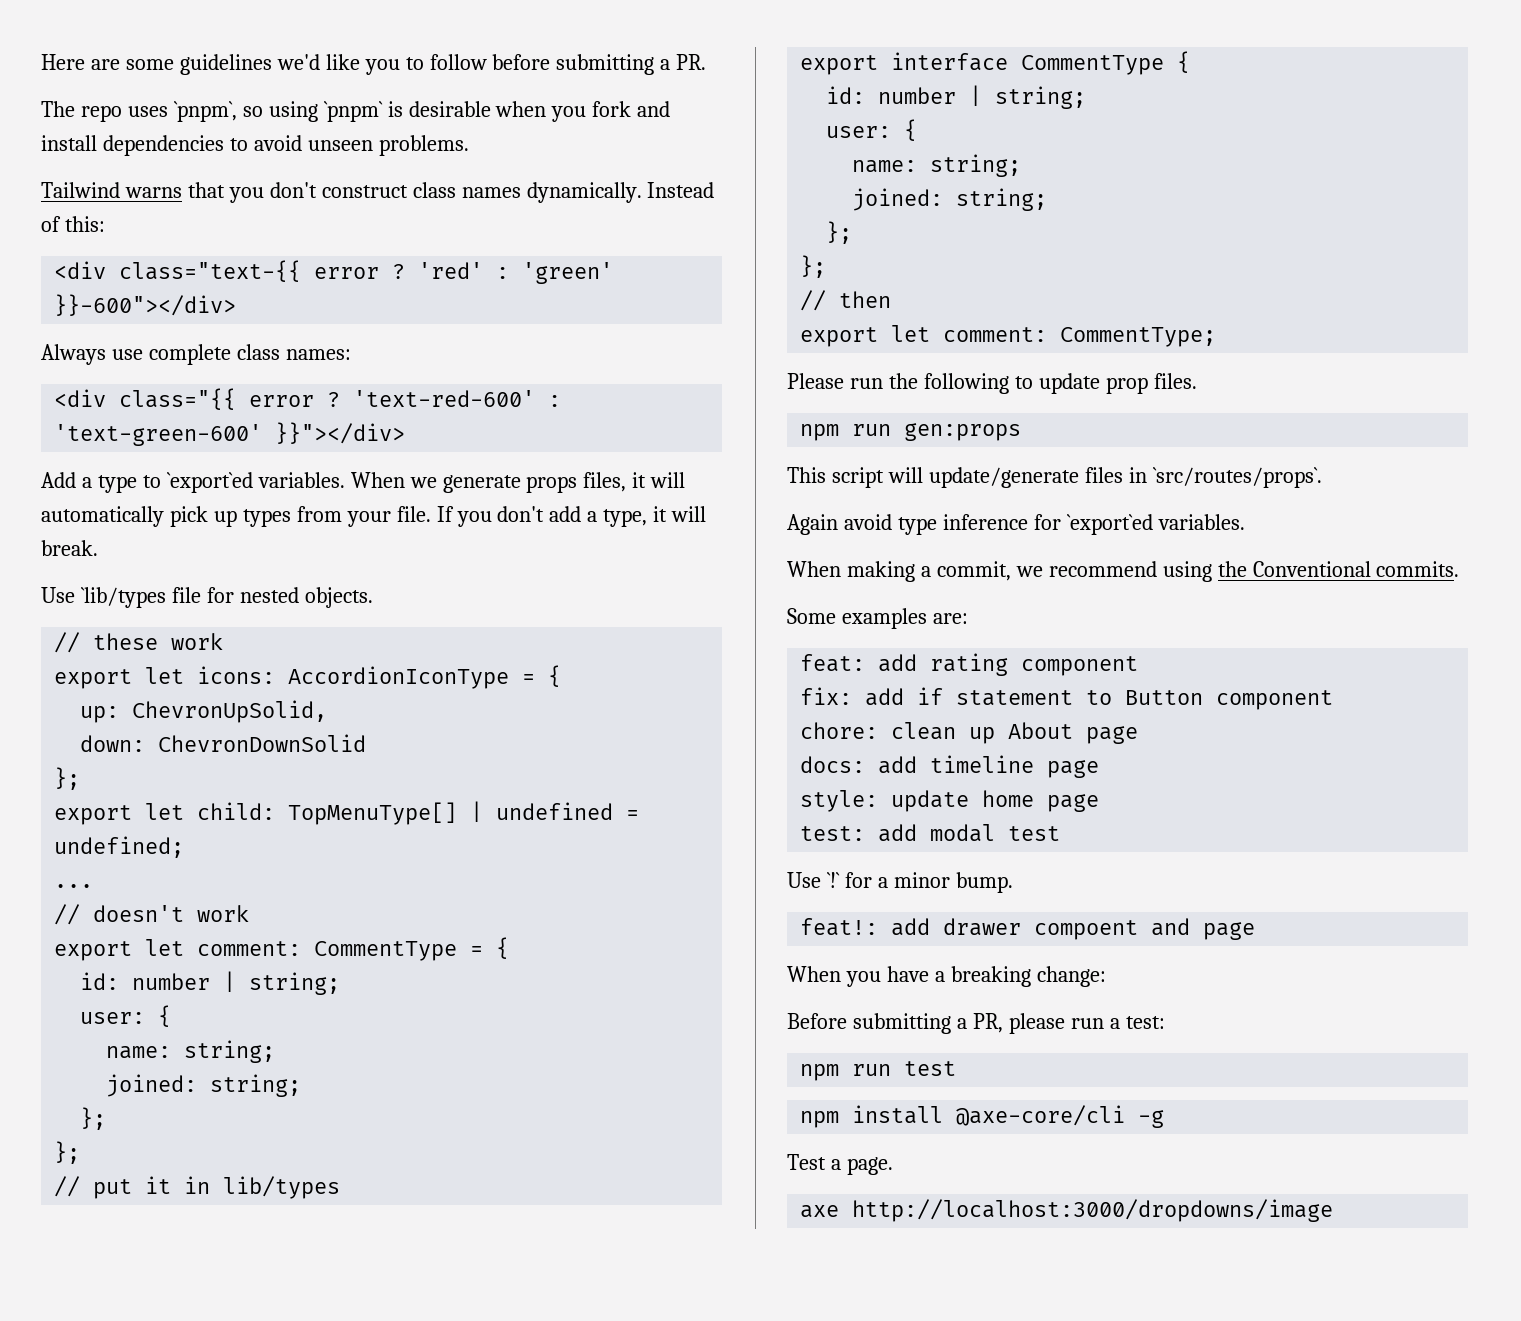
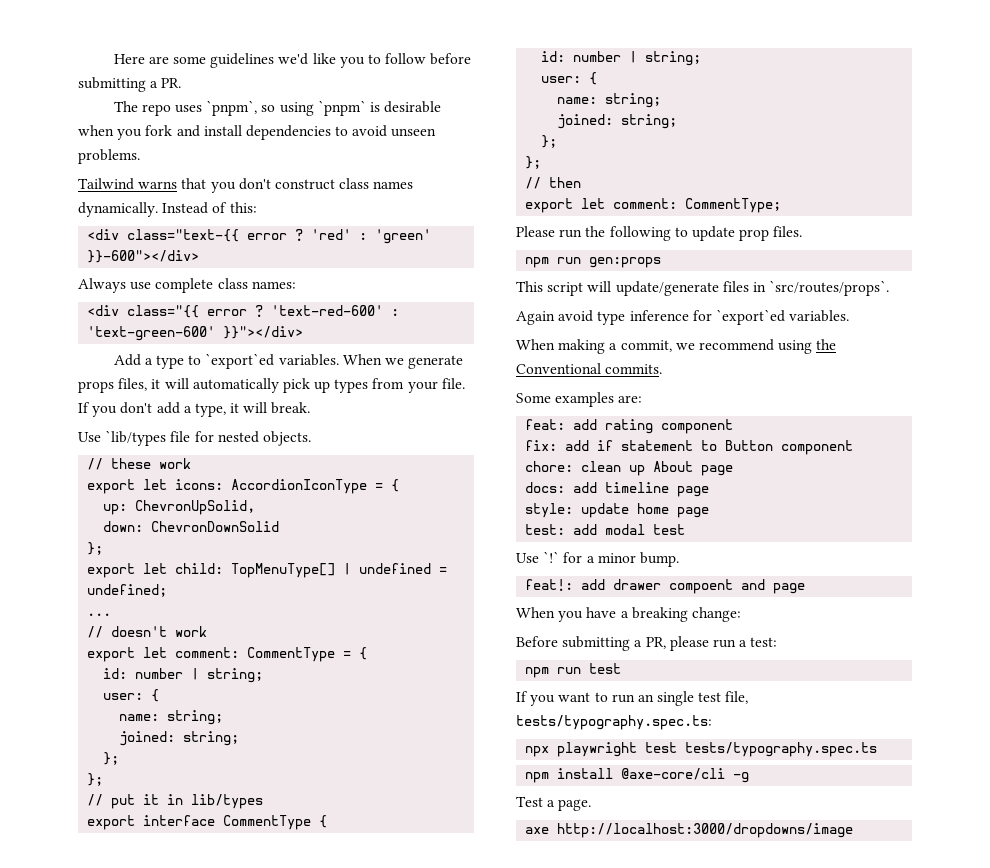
+ If you want to run an single test file, tests/typography.spec.ts:
+ npx playwright test tests/typography.spec.ts

